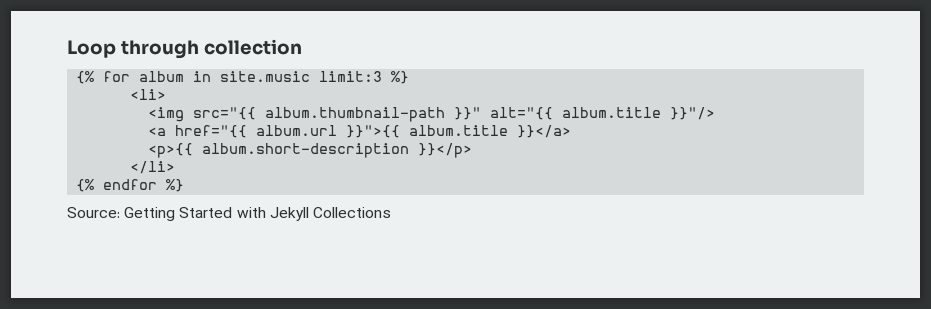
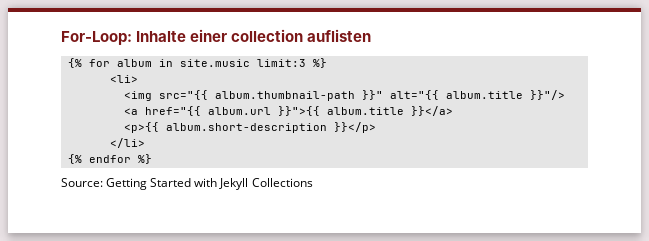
- Loop through collection
+ For-Loop: Inhalte einer collection auflisten

